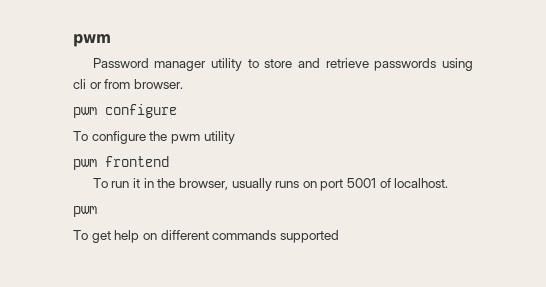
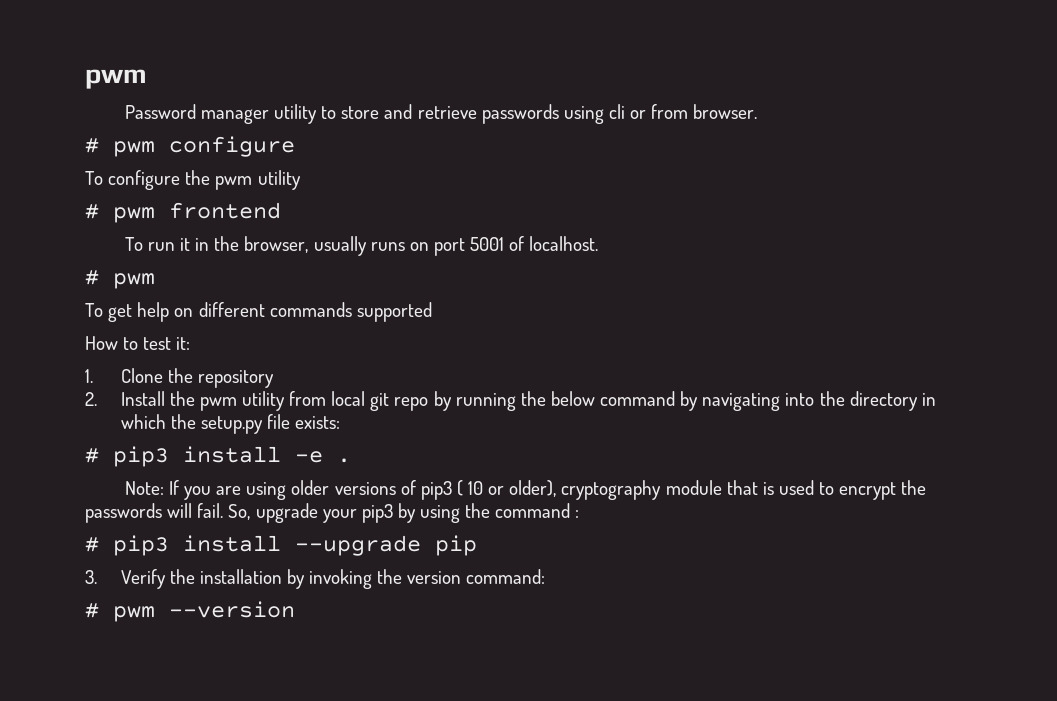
- pwm configure
+ # pwm configure
- pwm frontend
+ # pwm frontend
  To run it in the browser, usually runs on port 5001 of localhost.
- pwm
+ # pwm
+ How to test it:
+ 1. Clone the repository
+ 2. Install the pwm utility from local git repo by running the below command by navigating into the directory in which the setup.py file exists:
+ # pip3 install -e .
+ Note: If you are using older versions of pip3 ( 10 or older), cryptography module that is used to encrypt the passwords will fail. So, upgrade your pip3 by using the command :
+ # pip3 install --upgrade pip
+ 3. Verify the installation by invoking the version command:
+ # pwm --version

